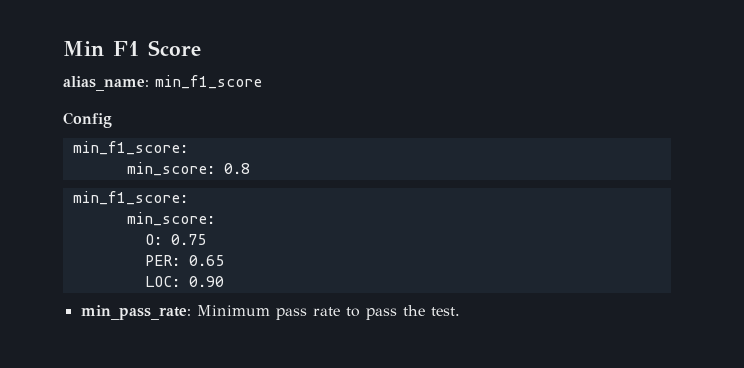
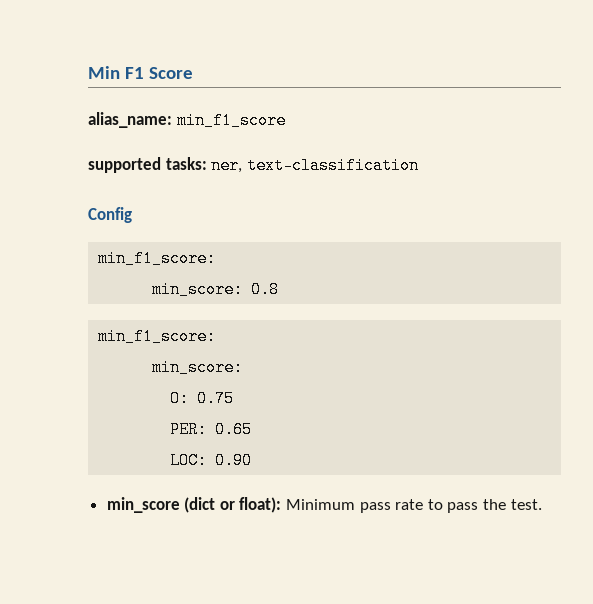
+ supported tasks: ner, text-classification
- min_pass_rate: Minimum pass rate to pass the test.
+ min_score (dict or float): Minimum pass rate to pass the test.

